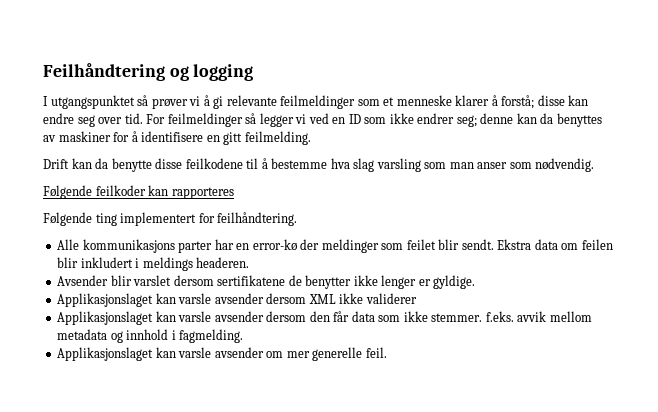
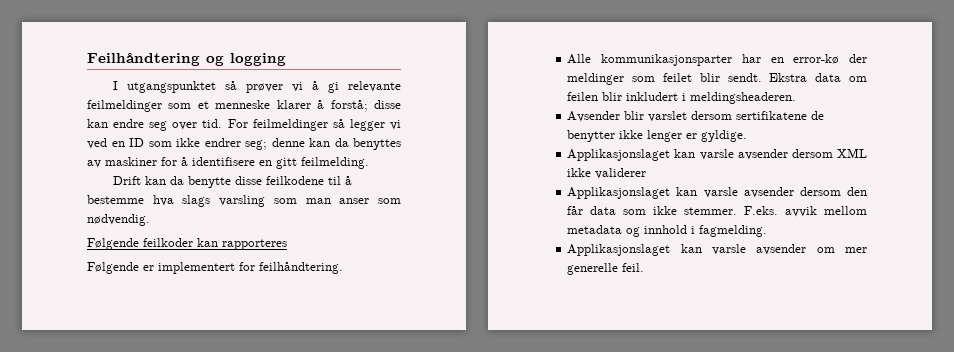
- Drift kan da benytte disse feilkodene til å bestemme hva slag varsling som man anser som nødvendig.
+ Drift kan da benytte disse feilkodene til å bestemme hva slags varsling som man anser som nødvendig.
- Følgende ting implementert for feilhåndtering.
+ Følgende er implementert for feilhåndtering.
- Alle kommunikasjons parter har en error-kø der meldinger som feilet blir sendt.
+ Alle kommunikasjonsparter har en error-kø der meldinger som feilet blir sendt.
- Ekstra data om feilen blir inkludert i meldings headeren.
+ Ekstra data om feilen blir inkludert i meldingsheaderen.
- Applikasjonslaget kan varsle avsender dersom den får data som ikke stemmer. f.eks. avvik mellom metadata og innhold i fagmelding.
+ Applikasjonslaget kan varsle avsender dersom den får data som ikke stemmer. F.eks. avvik mellom metadata og innhold i fagmelding.

